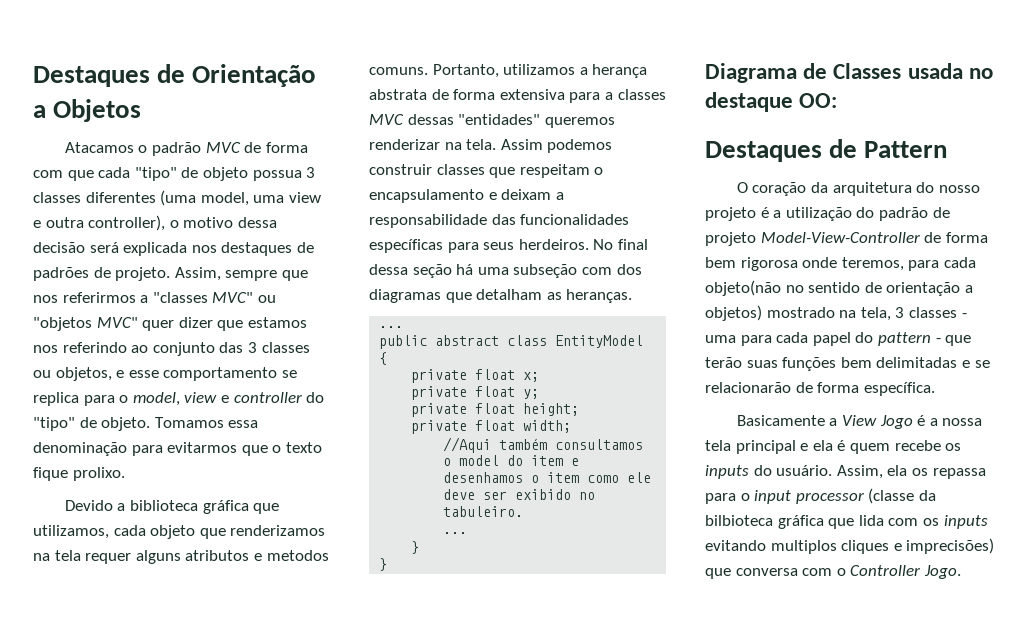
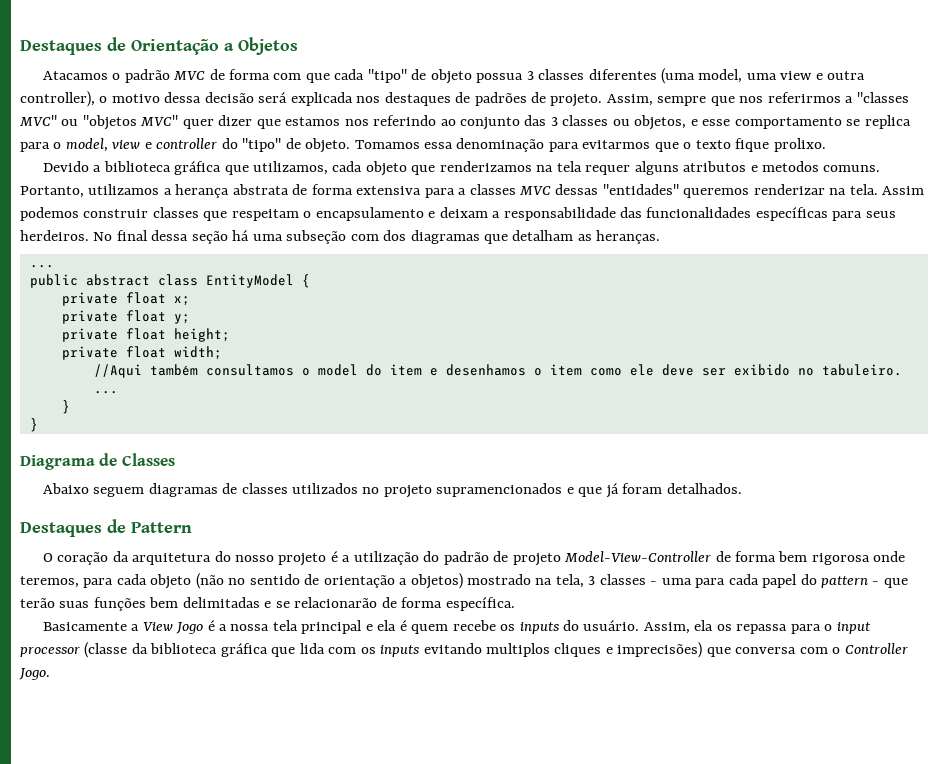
- Diagrama de Classes usada no destaque OO:
+ Diagrama de Classes
+ Abaixo seguem diagramas de classes utilizados no projeto supramencionados e que já foram detalhados.
- O coração da arquitetura do nosso projeto é a utilização do padrão de projeto Model-View-Controller de forma bem rigorosa onde teremos, para cada objeto(não no sentido de orientação a objetos) mostrado na tela, 3 classes - uma para cada papel do pattern - que terão suas funções bem delimitadas e se relacionarão de forma específica.
+ O coração da arquitetura do nosso projeto é a utilização do padrão de projeto Model-View-Controller de forma bem rigorosa onde teremos, para cada objeto (não no sentido de orientação a objetos) mostrado na tela, 3 classes - uma para cada papel do pattern - que terão suas funções bem delimitadas e se relacionarão de forma específica.
- Assim, ela os repassa para o input processor (classe da bilbioteca gráfica que lida com os inputs evitando multiplos cliques e imprecisões) que conversa com o Controller Jogo.
+ Assim, ela os repassa para o input processor (classe da biblioteca gráfica que lida com os inputs evitando multiplos cliques e imprecisões) que conversa com o Controller Jogo.

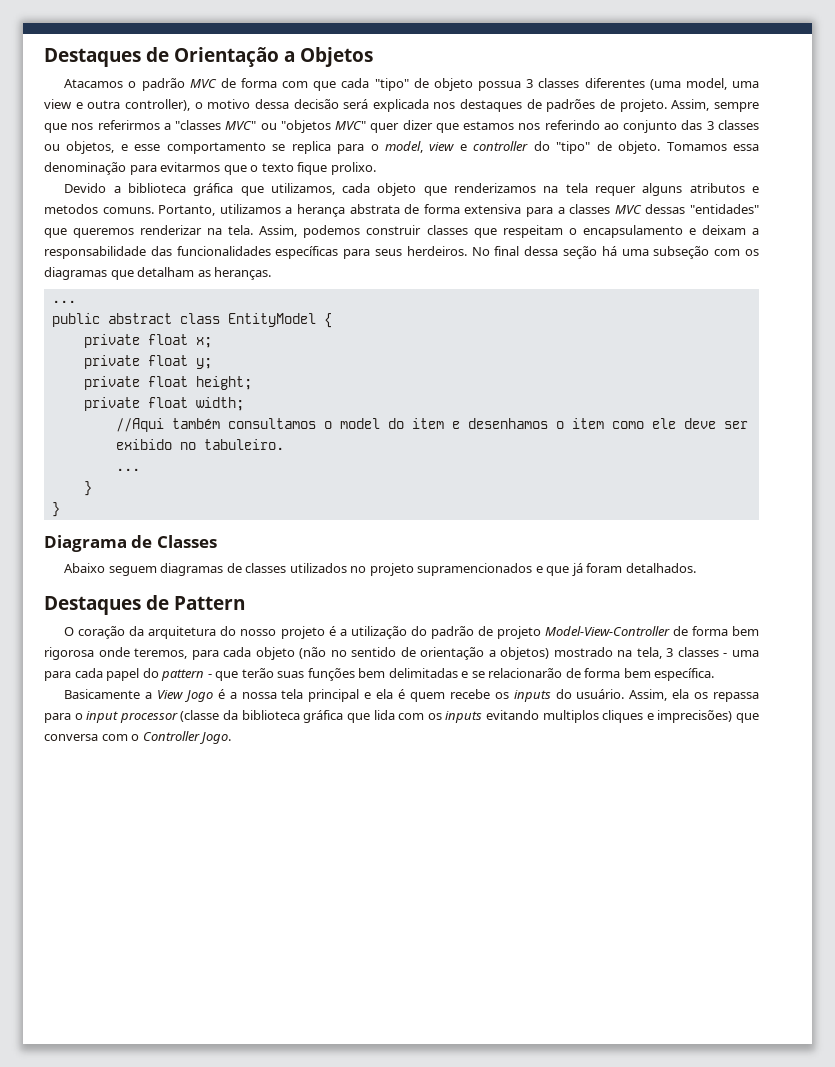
- Portanto, utilizamos a herança abstrata de forma extensiva para a classes MVC dessas "entidades" queremos renderizar na tela.
+ Portanto, utilizamos a herança abstrata de forma extensiva para a classes MVC dessas "entidades" que queremos renderizar na tela.
- Assim podemos construir classes que respeitam o encapsulamento e deixam a responsabilidade das funcionalidades específicas para seus herdeiros.
+ Assim, podemos construir classes que respeitam o encapsulamento e deixam a responsabilidade das funcionalidades específicas para seus herdeiros.
- No final dessa seção há uma subseção com dos diagramas que detalham as heranças.
+ No final dessa seção há uma subseção com os diagramas que detalham as heranças.
- O coração da arquitetura do nosso projeto é a utilização do padrão de projeto Model-View-Controller de forma bem rigorosa onde teremos, para cada objeto (não no sentido de orientação a objetos) mostrado na tela, 3 classes - uma para cada papel do pattern - que terão suas funções bem delimitadas e se relacionarão de forma específica.
+ O coração da arquitetura do nosso projeto é a utilização do padrão de projeto Model-View-Controller de forma bem rigorosa onde teremos, para cada objeto (não no sentido de orientação a objetos) mostrado na tela, 3 classes - uma para cada papel do pattern - que terão suas funções bem delimitadas e se relacionarão de forma bem específica.

